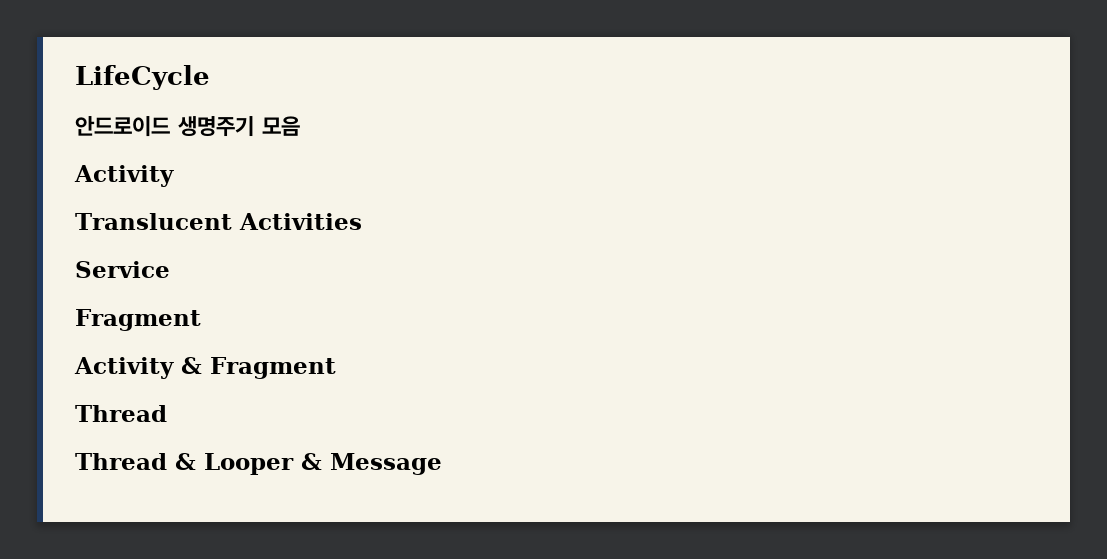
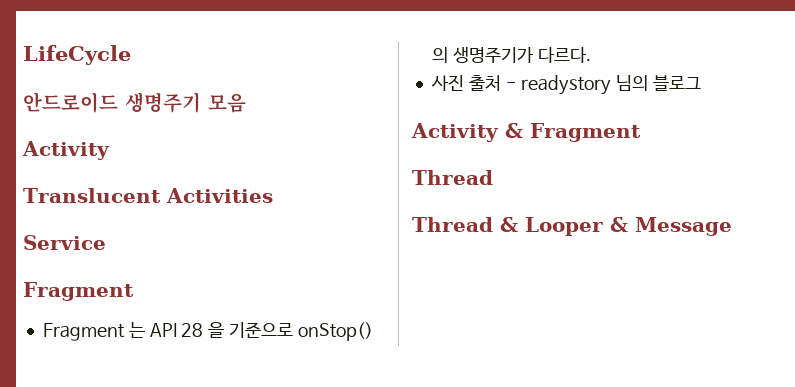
+ Fragment 는 API 28 을 기준으로 onStop() 의 생명주기가 다르다.
+ 사진 출처 - readystory 님의 블로그

